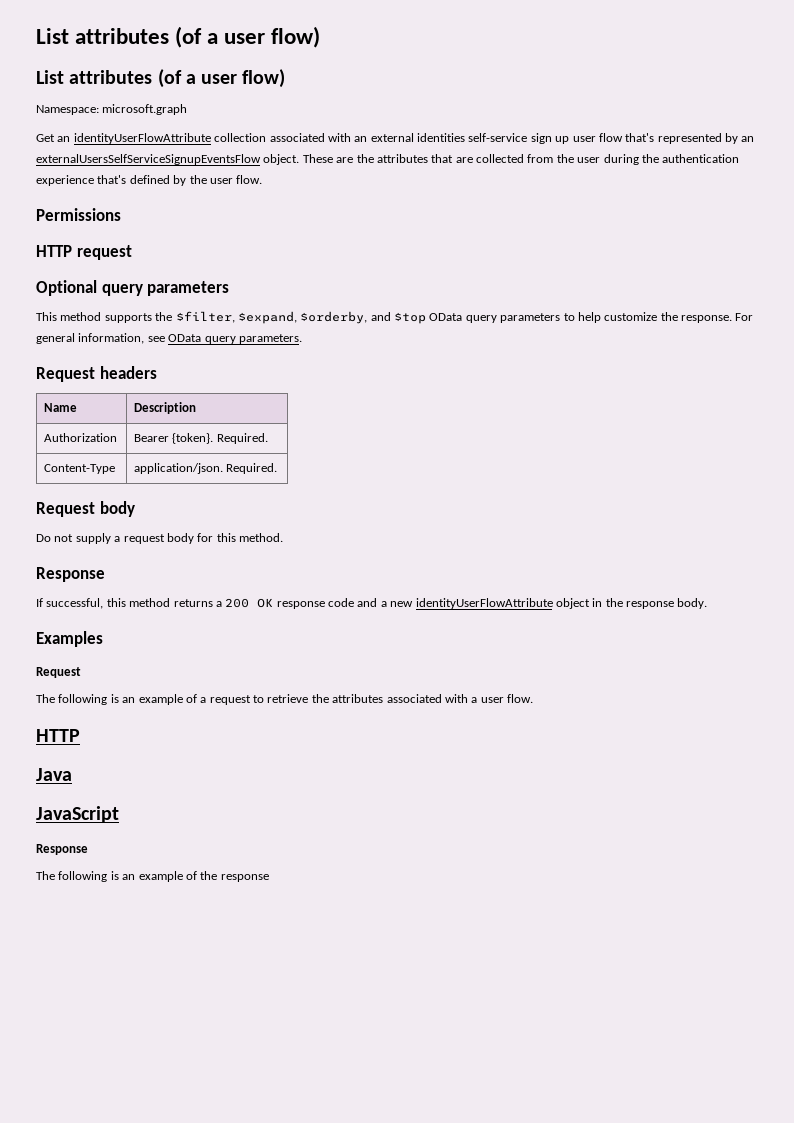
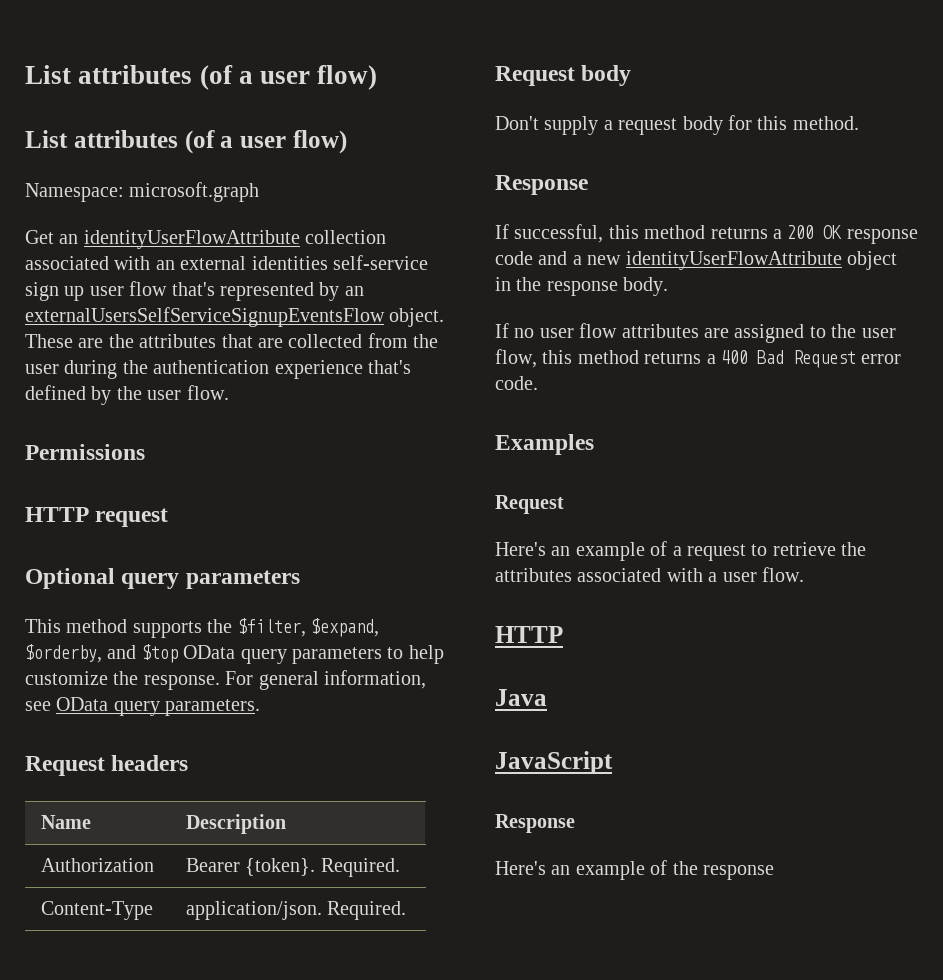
- Do not supply a request body for this method.
+ Don't supply a request body for this method.
+ If no user flow attributes are assigned to the user flow, this method returns a 400 Bad Request error code.
- The following is an example of a request to retrieve the attributes associated with a user flow.
+ Here's an example of a request to retrieve the attributes associated with a user flow.
- The following is an example of the response
+ Here's an example of the response

